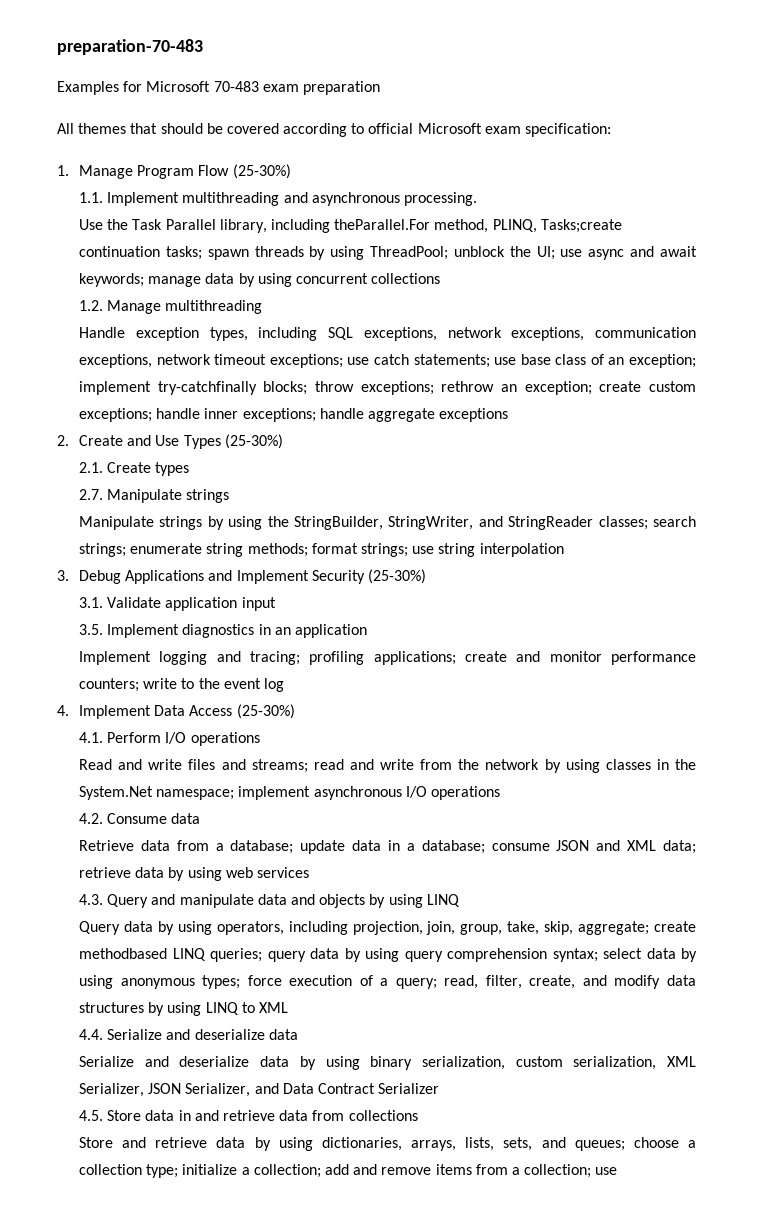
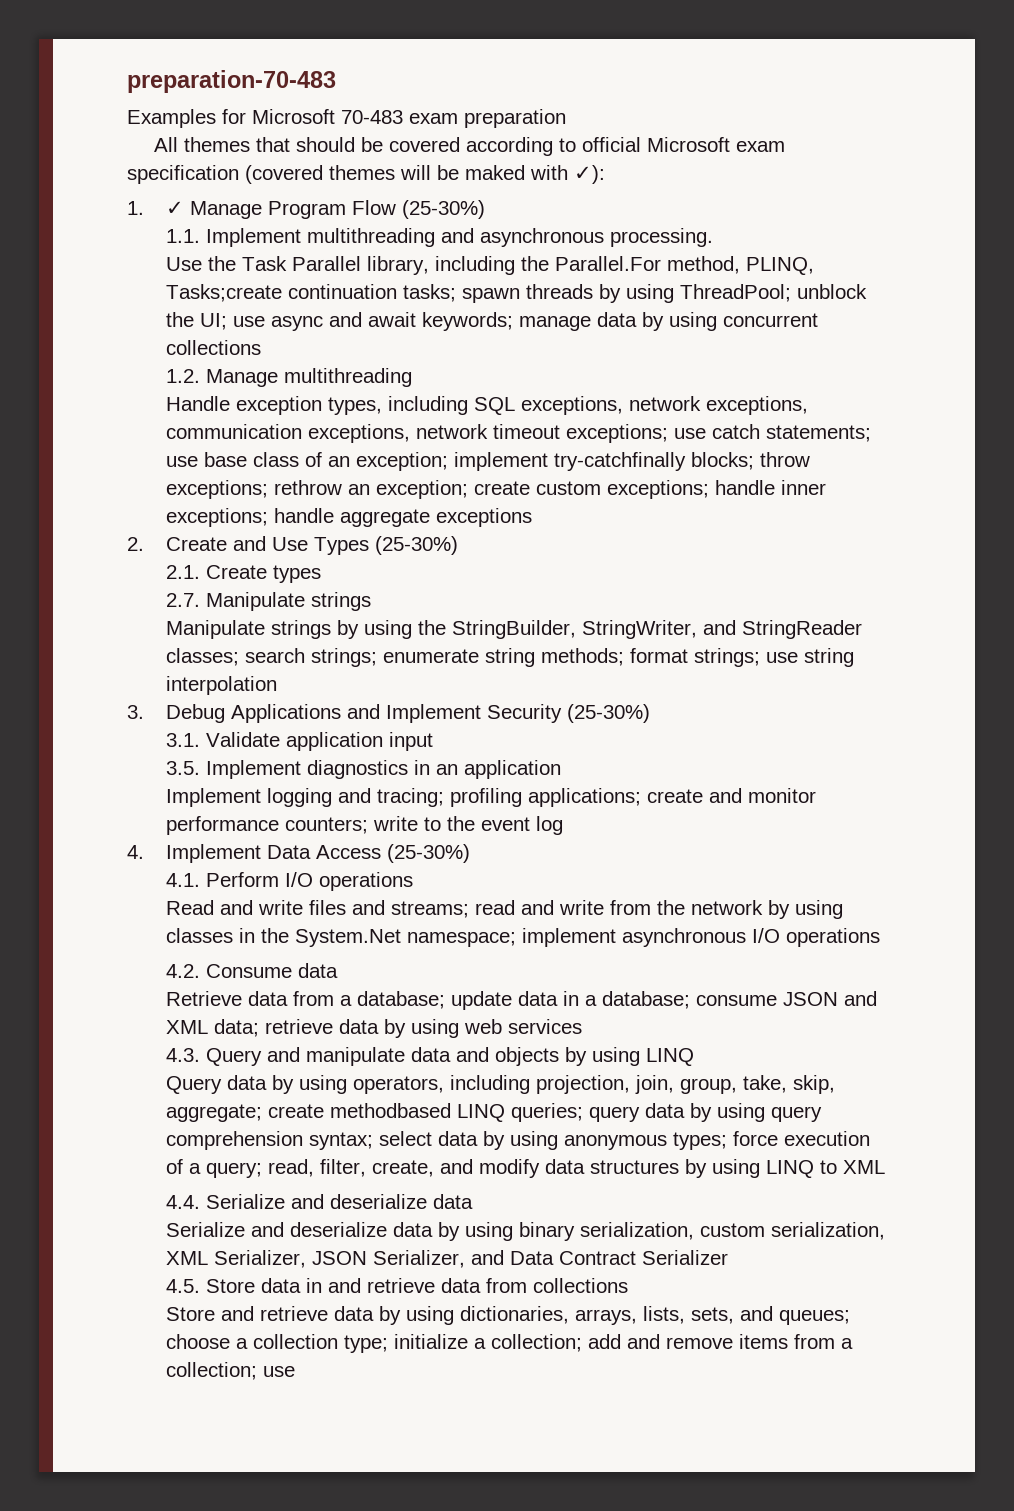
- All themes that should be covered according to official Microsoft exam specification:
+ All themes that should be covered according to official Microsoft exam specification (covered themes will be maked with ✓):
- 1. Manage Program Flow (25-30%)
+ 1. ✓ Manage Program Flow (25-30%)
- Use the Task Parallel library, including theParallel.For method, PLINQ, Tasks;create continuation tasks; spawn threads by using ThreadPool; unblock the UI; use async and await keywords; manage data by using concurrent collections
+ Use the Task Parallel library, including the Parallel.For method, PLINQ, Tasks;create continuation tasks; spawn threads by using ThreadPool; unblock the UI; use async and await keywords; manage data by using concurrent collections

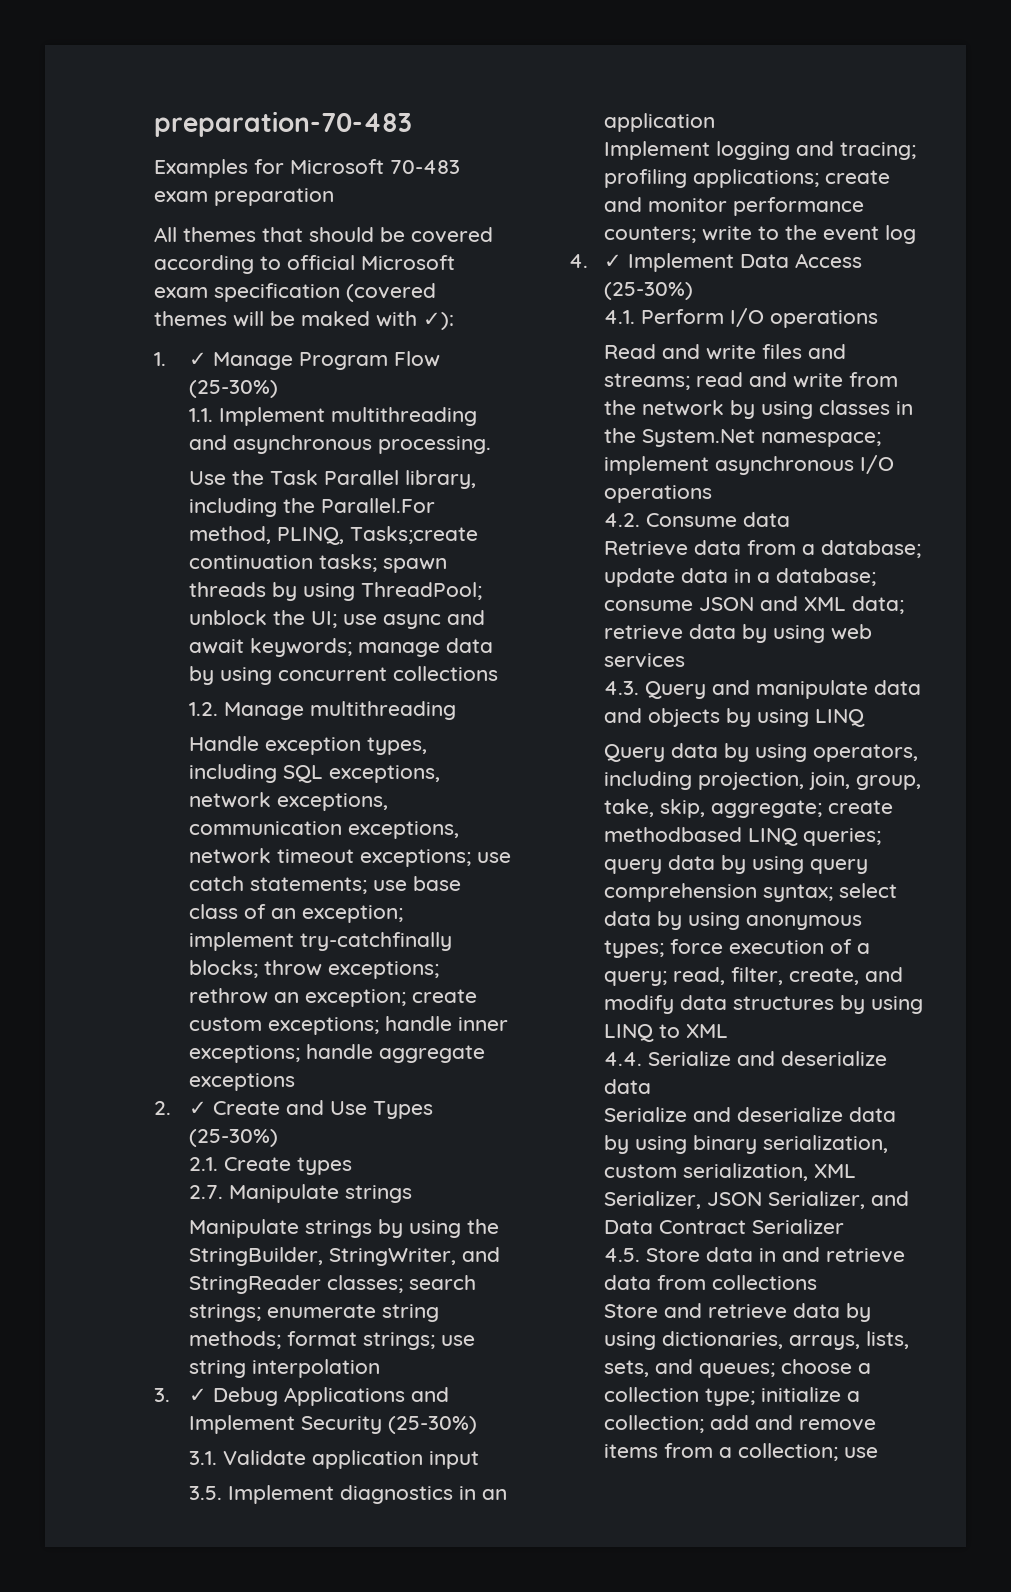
- 2. Create and Use Types (25-30%)
+ 2. ✓ Create and Use Types (25-30%)
- 3. Debug Applications and Implement Security (25-30%)
+ 3. ✓ Debug Applications and Implement Security (25-30%)
- 4. Implement Data Access (25-30%)
+ 4. ✓ Implement Data Access (25-30%)

